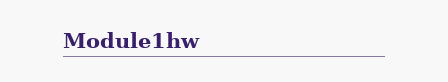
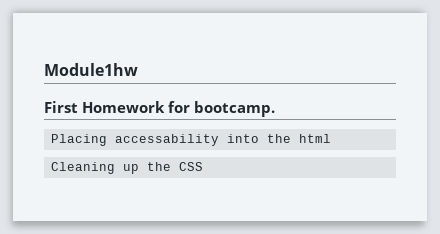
+ First Homework for bootcamp.
+ Placing accessability into the html
+ Cleaning up the CSS

